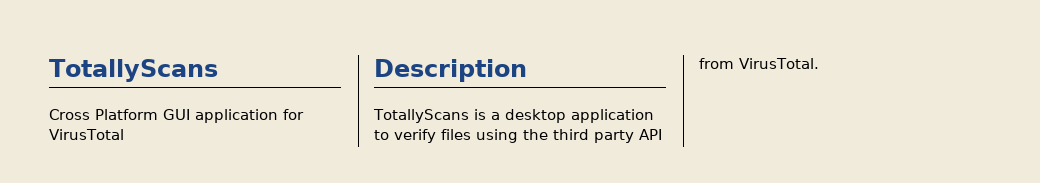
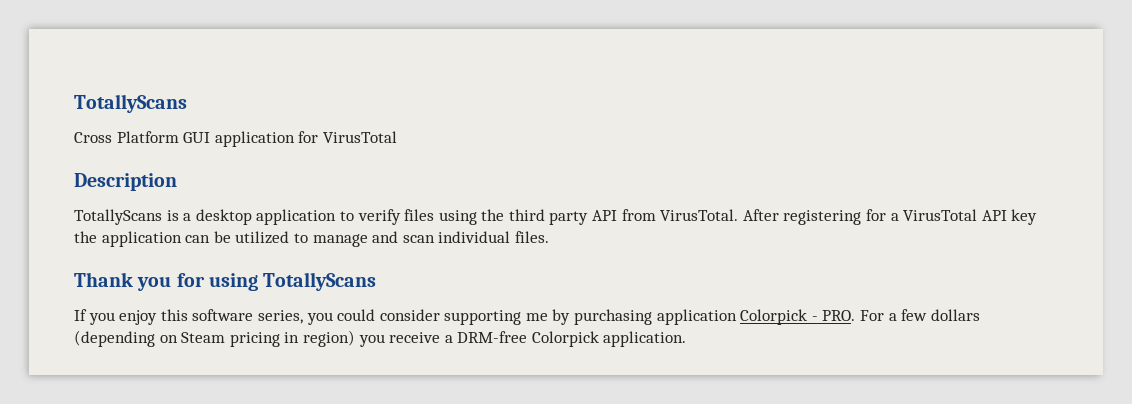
+ After registering for a VirusTotal API key the application can be utilized to manage and scan individual files.
+ Thank you for using TotallyScans
+ If you enjoy this software series, you could consider supporting me by purchasing application Colorpick - PRO. For a few dollars (depending on Steam pricing in region) you receive a DRM-free Colorpick application.

